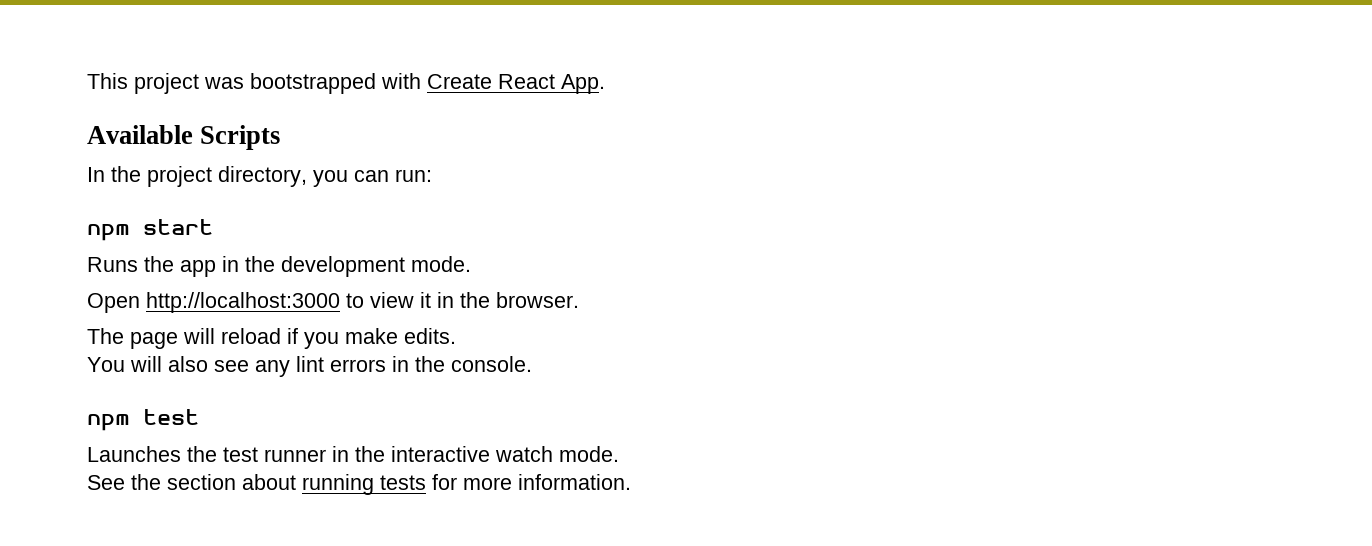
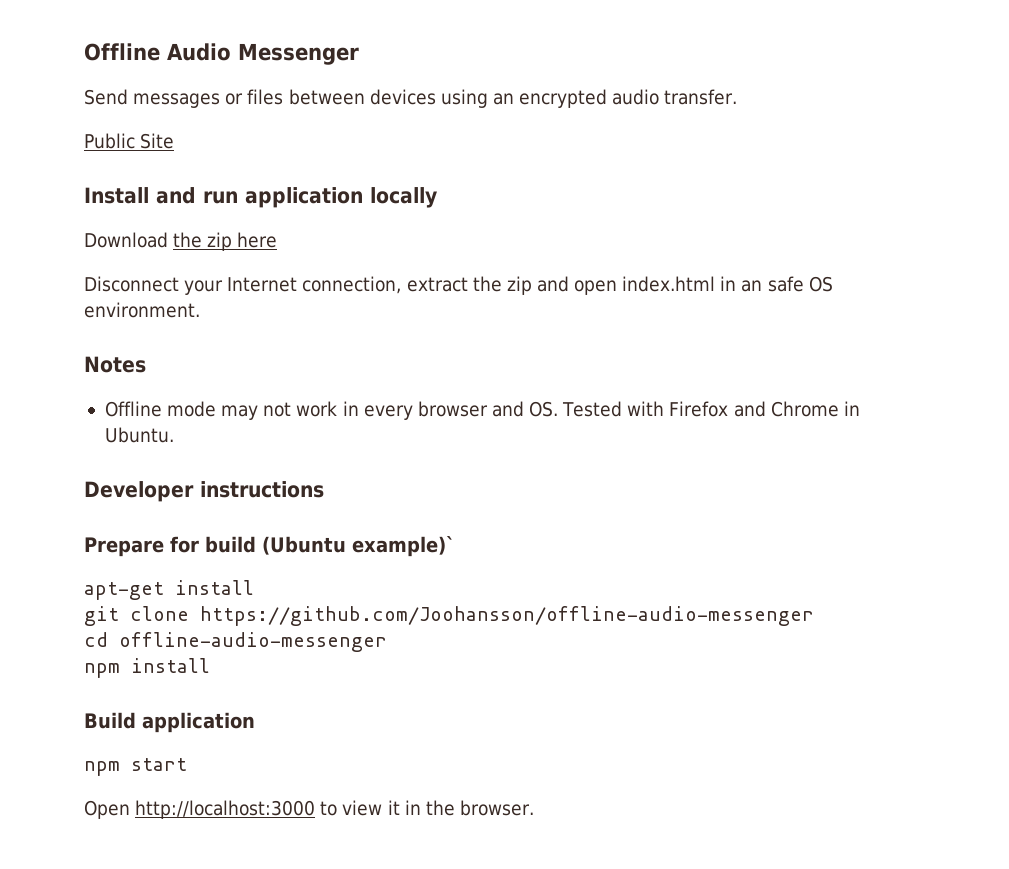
- This project was bootstrapped with Create React App.
- Available Scripts
- In the project directory, you can run:
+ Offline Audio Messenger
+ Send messages or files between devices using an encrypted audio transfer.
+ Public Site
+ Install and run application locally
+ Download the zip here
+ Disconnect your Internet connection, extract the zip and open index.html in an safe OS environment.
+ Notes
+ Offline mode may not work in every browser and OS. Tested with Firefox and Chrome in Ubuntu.
+ Developer instructions
+ Prepare for build (Ubuntu example)`
+ apt-get install
+ git clone https://github.com/Joohansson/offline-audio-messenger
+ cd offline-audio-messenger
+ npm install
+ Build application
  npm start
- Runs the app in the development mode.
- The page will reload if you make edits.
- You will also see any lint errors in the console.
- npm test
- Launches the test runner in the interactive watch mode.
- See the section about running tests for more information.

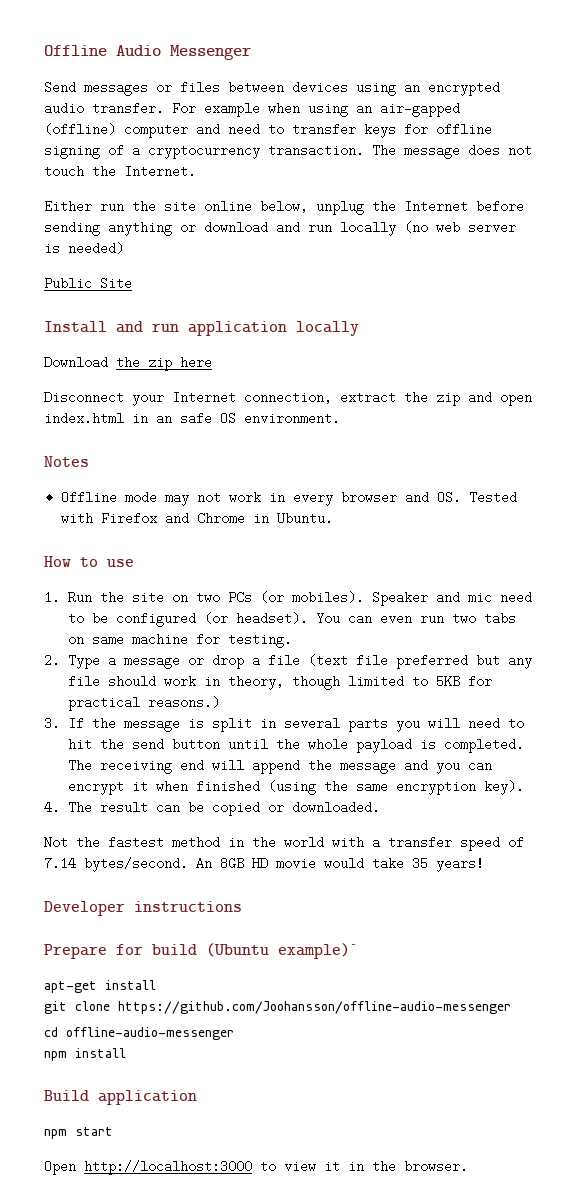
+ For example when using an air-gapped (offline) computer and need to transfer keys for offline signing of a cryptocurrency transaction. The message does not touch the Internet.
+ Either run the site online below, unplug the Internet before sending anything or download and run locally (no web server is needed)
+ How to use
+ 1. Run the site on two PCs (or mobiles). Speaker and mic need to be configured (or headset). You can even run two tabs on same machine for testing.
+ 2. Type a message or drop a file (text file preferred but any file should work in theory, though limited to 5KB for practical reasons.)
+ 3. If the message is split in several parts you will need to hit the send button until the whole payload is completed. The receiving end will append the message and you can encrypt it when finished (using the same encryption key).
+ 4. The result can be copied or downloaded.
+ Not the fastest method in the world with a transfer speed of 7.14 bytes/second. An 8GB HD movie would take 35 years!

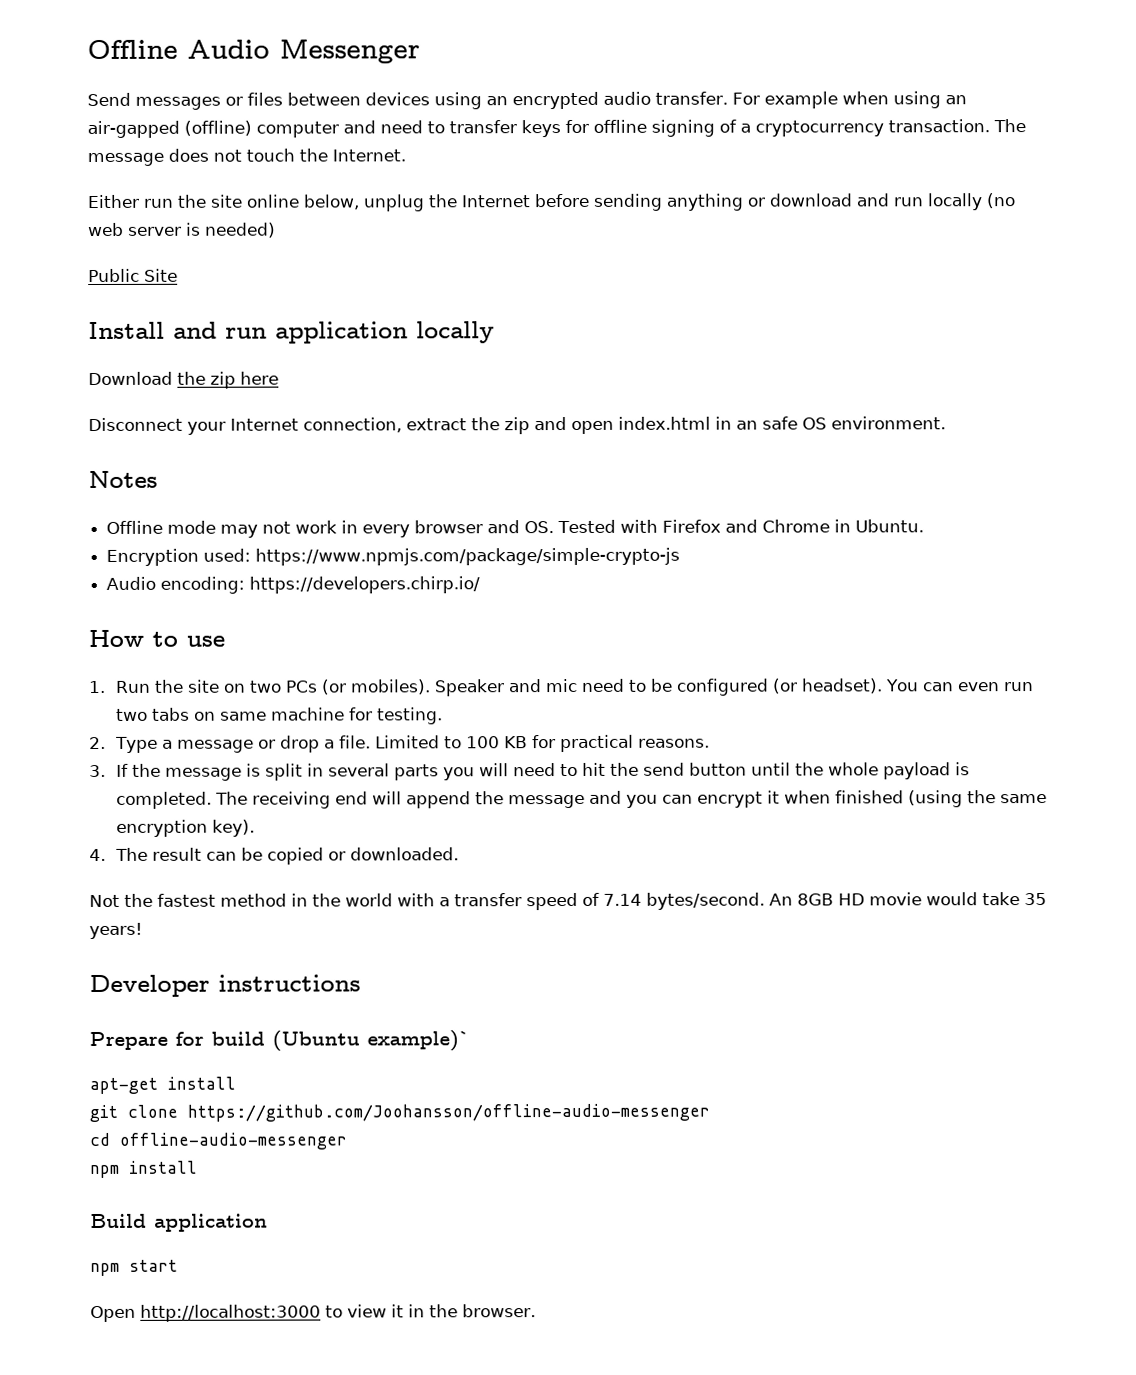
+ Encryption used: https://www.npmjs.com/package/simple-crypto-js
+ Audio encoding: https://developers.chirp.io/
- 2. Type a message or drop a file (text file preferred but any file should work in theory, though limited to 5KB for practical reasons.)
+ 2. Type a message or drop a file. Limited to 100 KB for practical reasons.

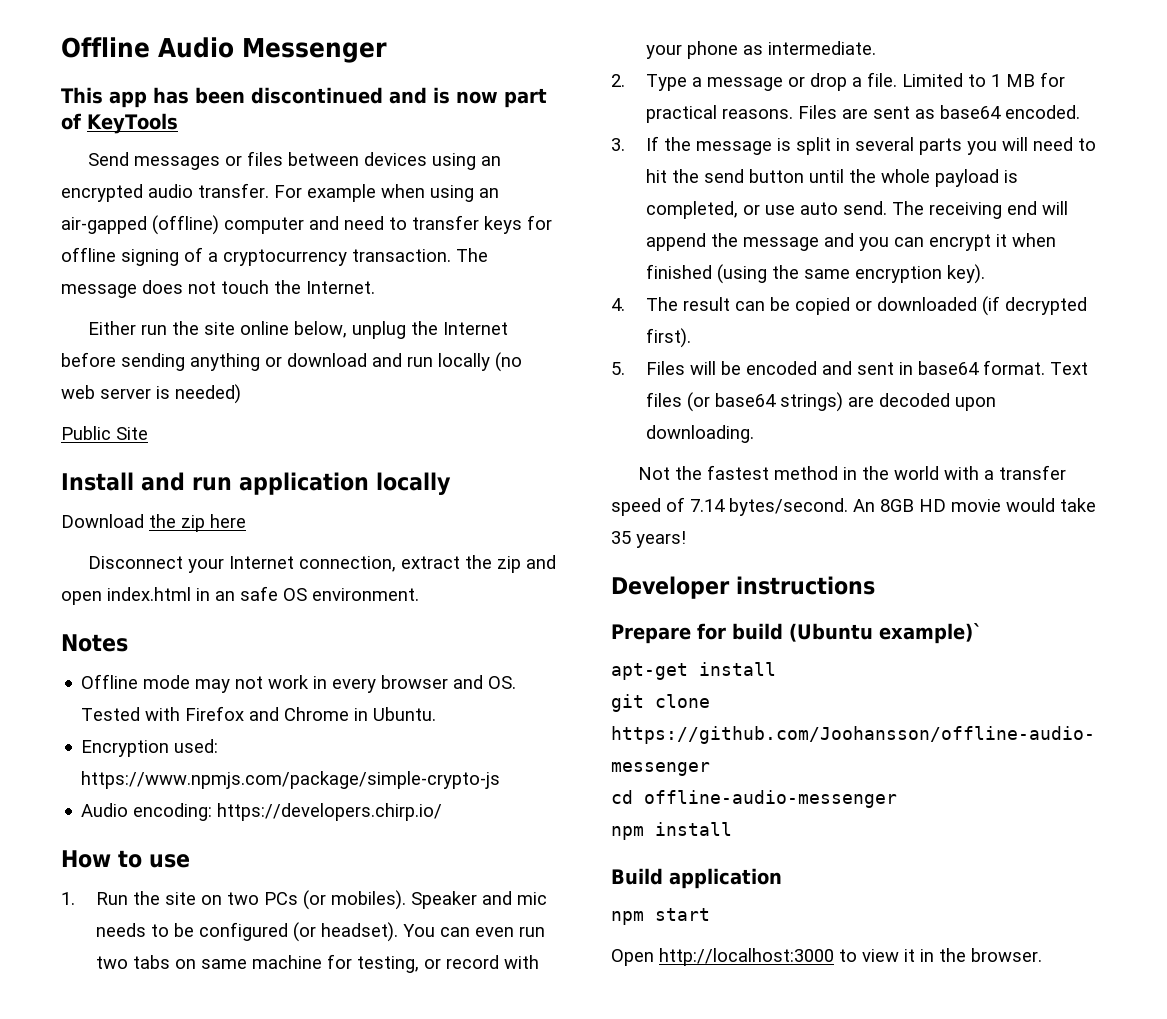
+ This app has been discontinued and is now part of KeyTools
- Speaker and mic need to be configured (or headset).
+ Speaker and mic needs to be configured (or headset).
- You can even run two tabs on same machine for testing.
+ You can even run two tabs on same machine for testing, or record with your phone as intermediate.
- Limited to 100 KB for practical reasons.
+ Limited to 1 MB for practical reasons. Files are sent as base64 encoded.
- 3. If the message is split in several parts you will need to hit the send button until the whole payload is completed.
+ 3. If the message is split in several parts you will need to hit the send button until the whole payload is completed, or use auto send.
- 4. The result can be copied or downloaded.
+ 4. The result can be copied or downloaded (if decrypted first).
+ 5. Files will be encoded and sent in base64 format. Text files (or base64 strings) are decoded upon downloading.

